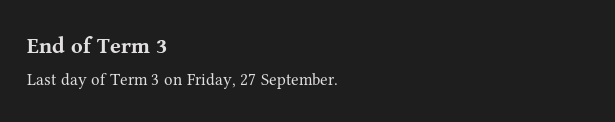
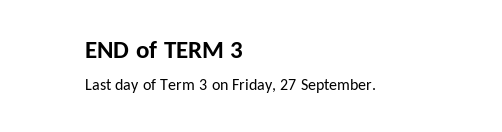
- End of Term 3
+ END of TERM 3

